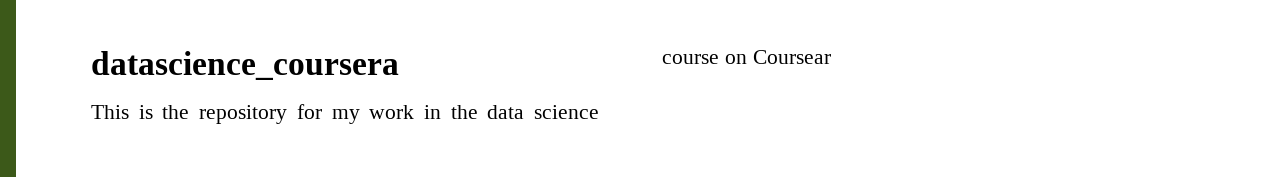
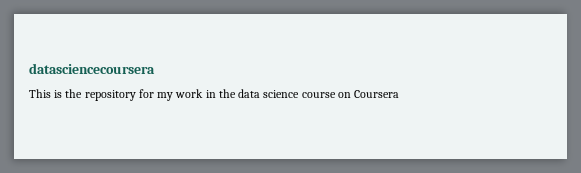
- datascience_coursera
+ datasciencecoursera
- This is the repository for my work in the data science course on Coursear
+ This is the repository for my work in the data science course on Coursera

